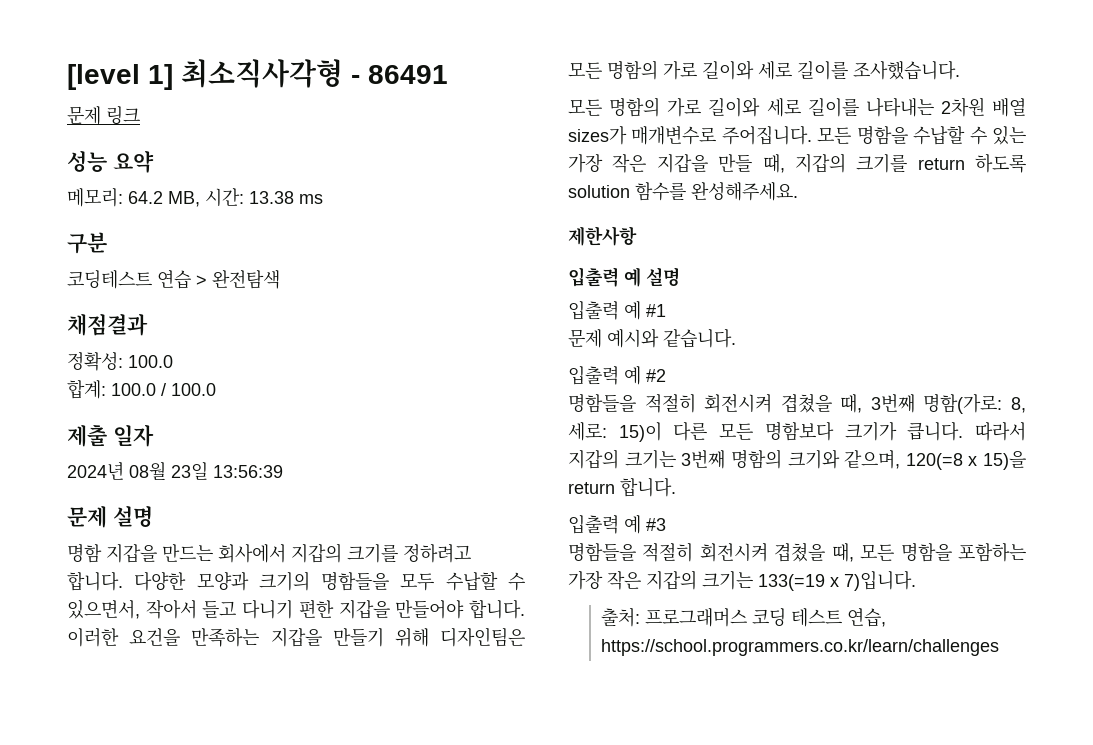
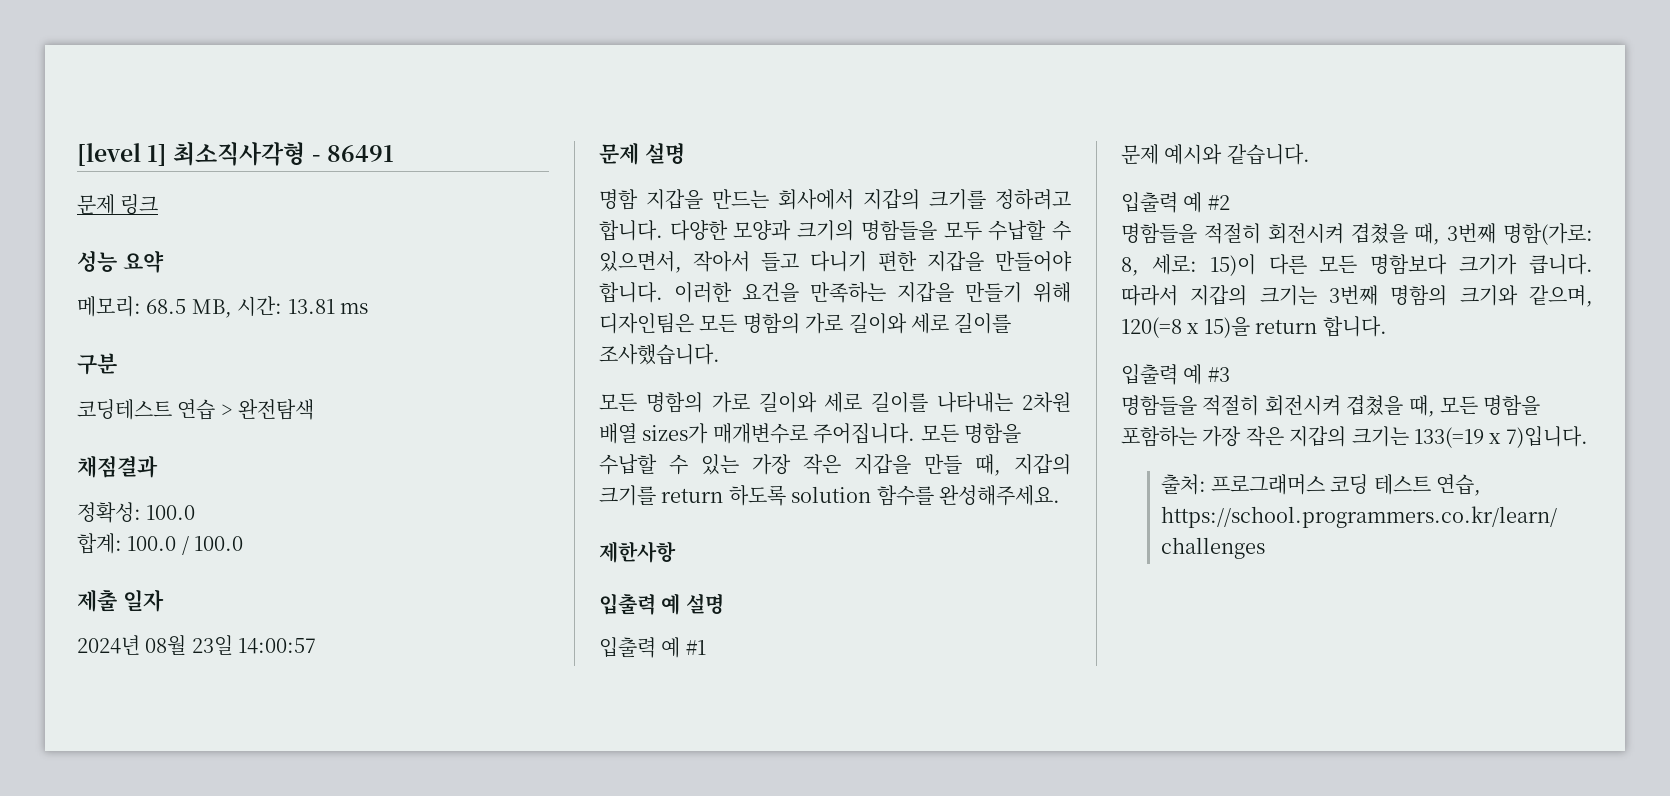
- 메모리: 64.2 MB, 시간: 13.38 ms
+ 메모리: 68.5 MB, 시간: 13.81 ms
- 2024년 08월 23일 13:56:39
+ 2024년 08월 23일 14:00:57

